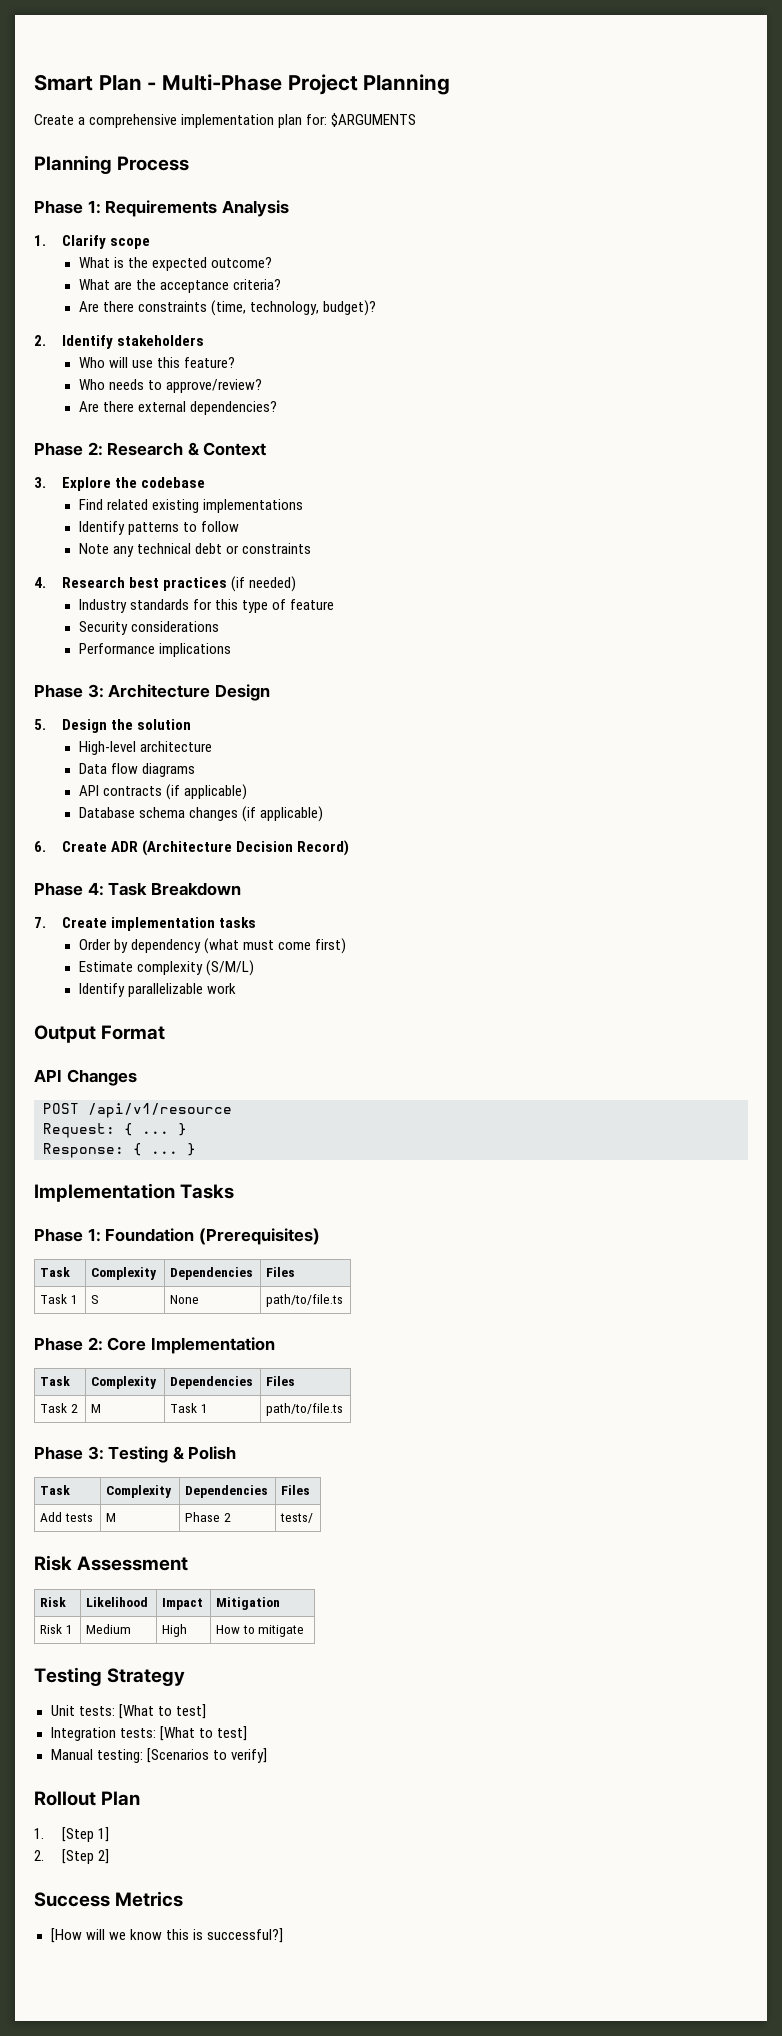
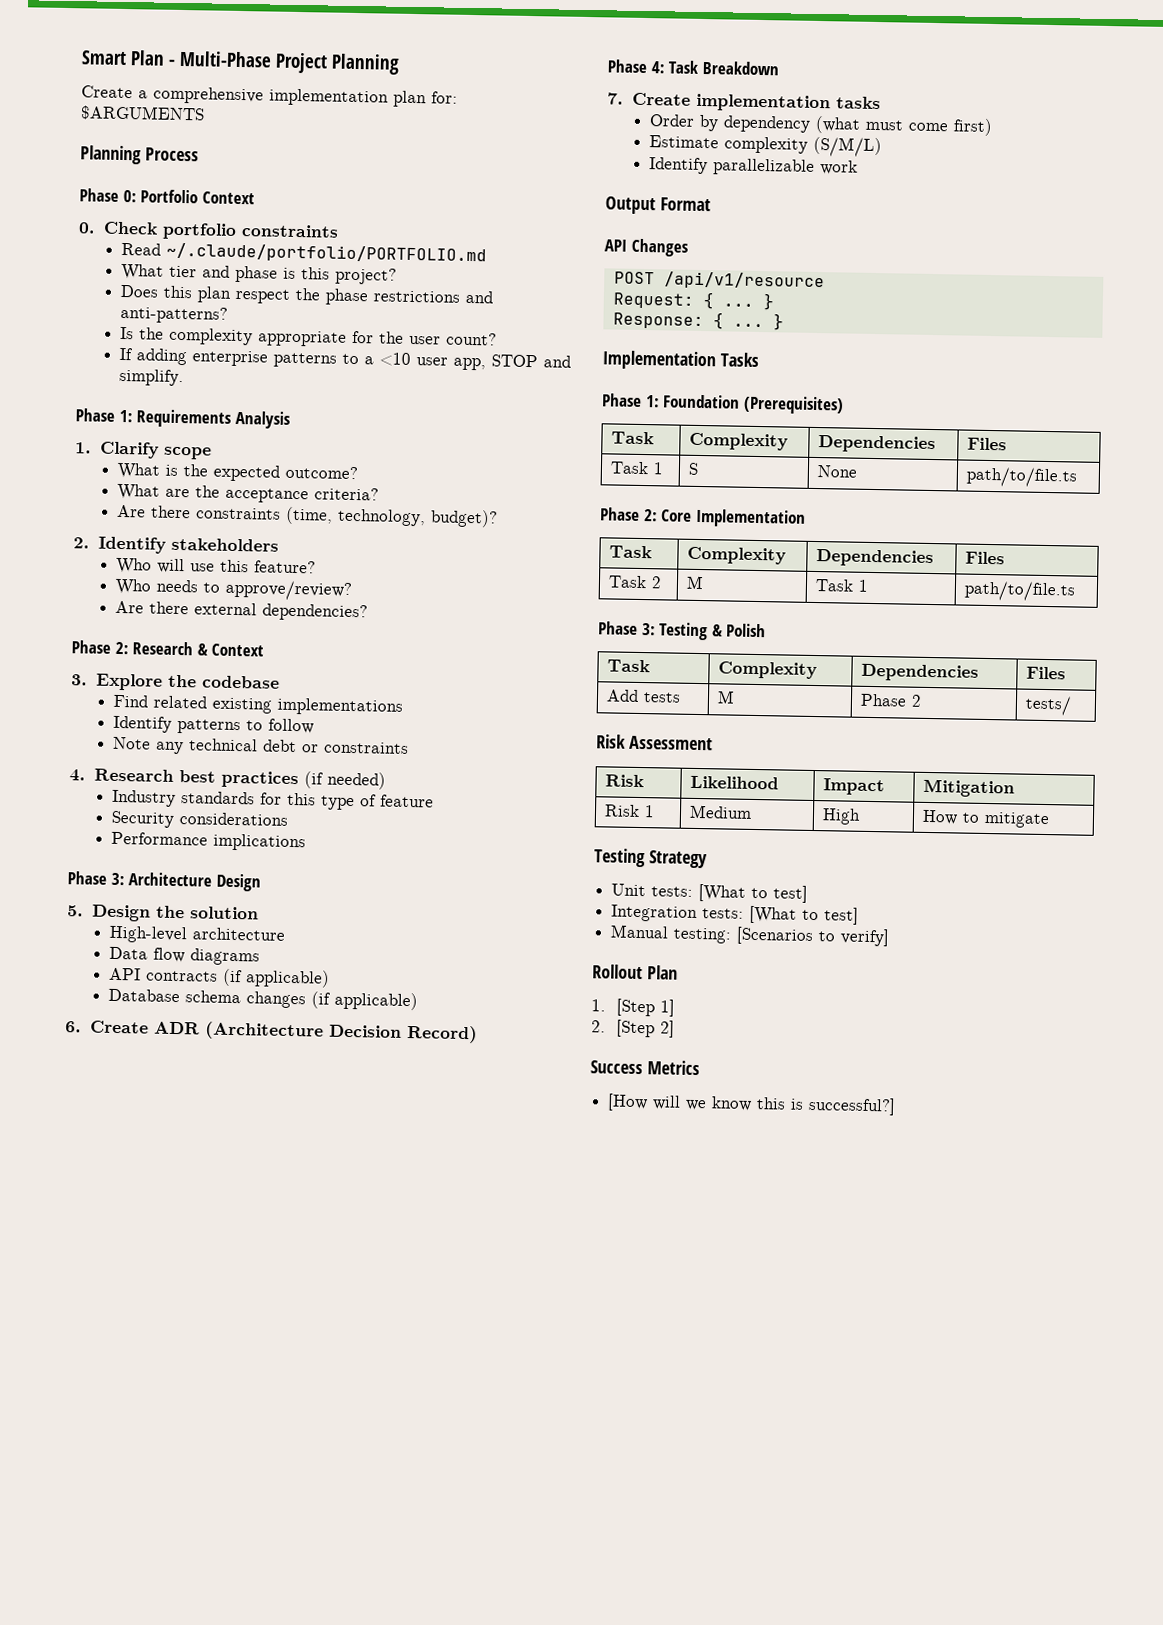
+ Phase 0: Portfolio Context
+ 0. Check portfolio constraints
+ Read ~/.claude/portfolio/PORTFOLIO.md
+ What tier and phase is this project?
+ Does this plan respect the phase restrictions and anti-patterns?
+ Is the complexity appropriate for the user count?
+ If adding enterprise patterns to a <10 user app, STOP and simplify.

